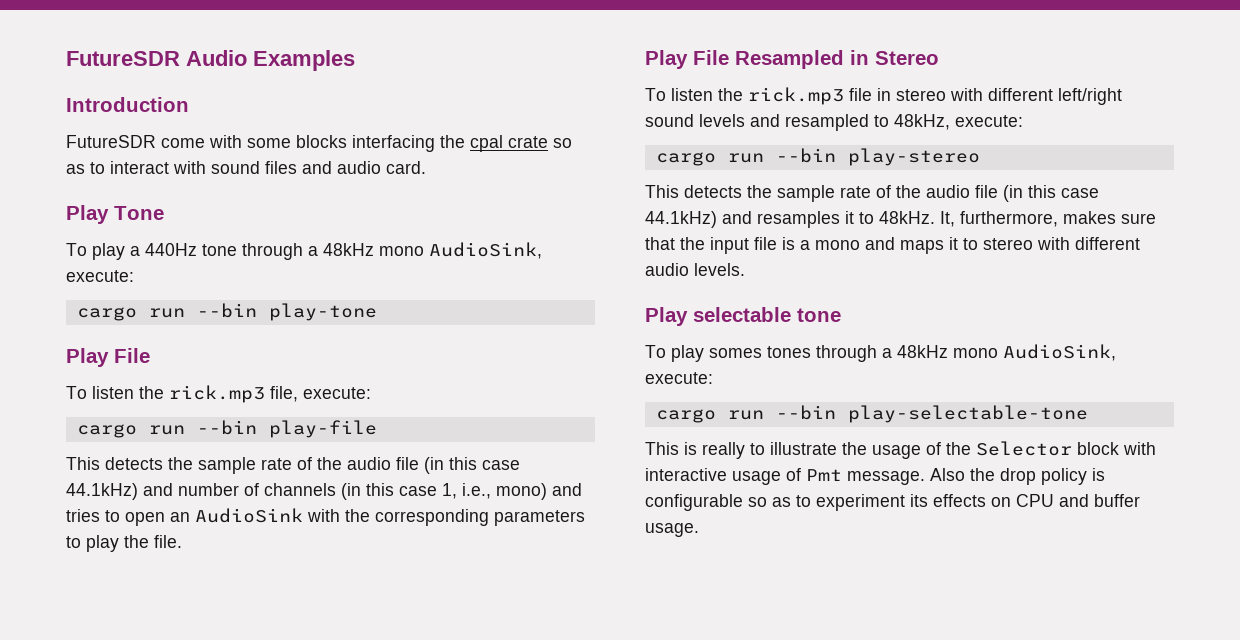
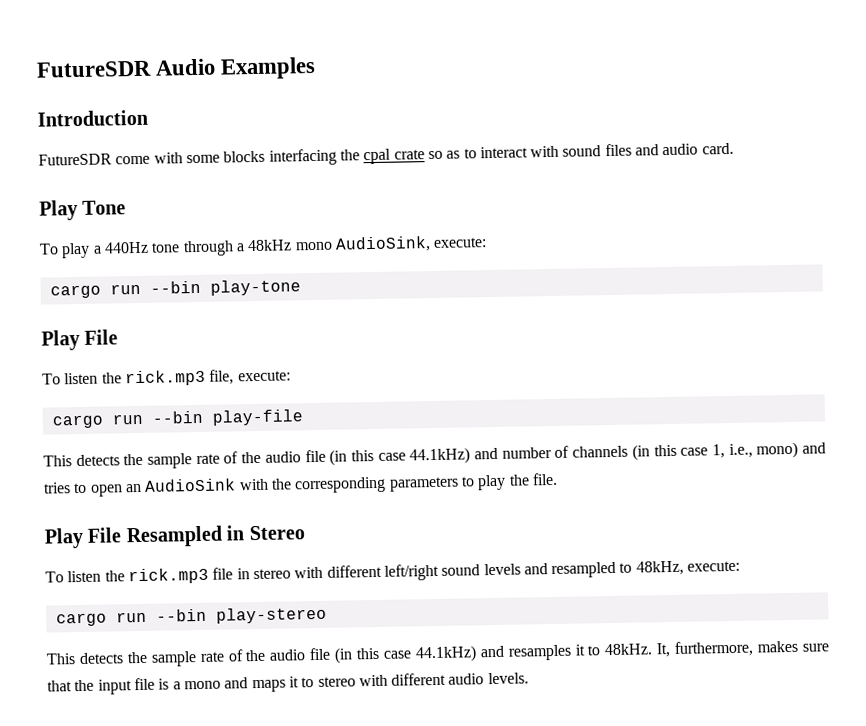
- Play selectable tone
- To play somes tones through a 48kHz mono AudioSink, execute:
- cargo run --bin play-selectable-tone
- This is really to illustrate the usage of the Selector block with interactive usage of Pmt message. Also the drop policy is configurable so as to experiment its effects on CPU and buffer usage.

